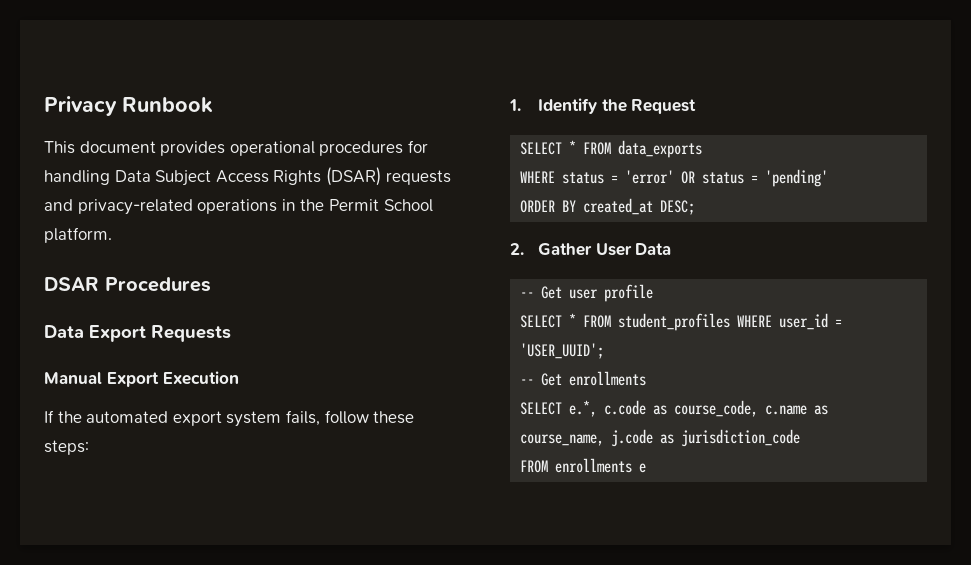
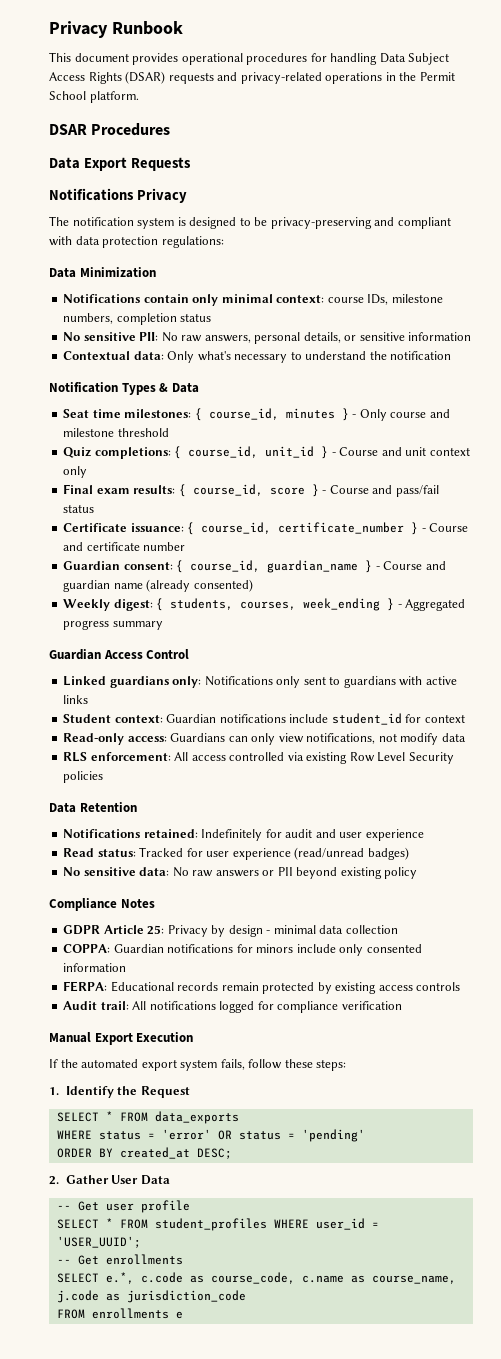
+ Notifications Privacy
+ The notification system is designed to be privacy-preserving and compliant with data protection regulations:
+ Data Minimization
+ Notifications contain only minimal context: course IDs, milestone numbers, completion status
+ No sensitive PII: No raw answers, personal details, or sensitive information
+ Contextual data: Only what's necessary to understand the notification
+ Notification Types & Data
+ Seat time milestones: { course_id, minutes } - Only course and milestone threshold
+ Quiz completions: { course_id, unit_id } - Course and unit context only
+ Final exam results: { course_id, score } - Course and pass/fail status
+ Certificate issuance: { course_id, certificate_number } - Course and certificate number
+ Guardian consent: { course_id, guardian_name } - Course and guardian name (already consented)
+ Weekly digest: { students, courses, week_ending } - Aggregated progress summary
+ Guardian Access Control
+ Linked guardians only: Notifications only sent to guardians with active links
+ Student context: Guardian notifications include student_id for context
+ Read-only access: Guardians can only view notifications, not modify data
+ RLS enforcement: All access controlled via existing Row Level Security policies
+ Data Retention
+ Notifications retained: Indefinitely for audit and user experience
+ Read status: Tracked for user experience (read/unread badges)
+ No sensitive data: No raw answers or PII beyond existing policy
+ Compliance Notes
+ GDPR Article 25: Privacy by design - minimal data collection
+ COPPA: Guardian notifications for minors include only consented information
+ FERPA: Educational records remain protected by existing access controls
+ Audit trail: All notifications logged for compliance verification

